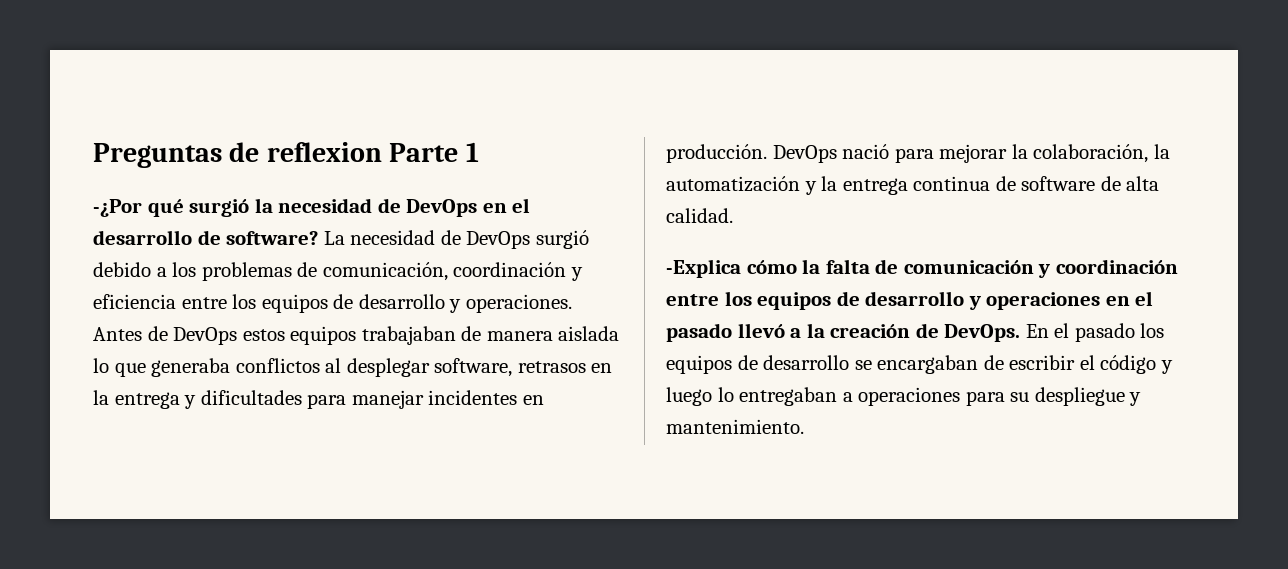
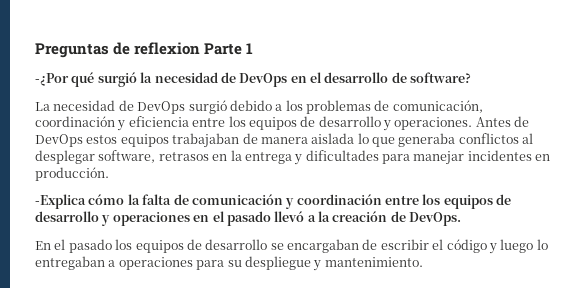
- -¿Por qué surgió la necesidad de DevOps en el desarrollo de software? La necesidad de DevOps surgió debido a los problemas de comunicación, coordinación y eficiencia entre los equipos de desarrollo y operaciones.
+ -¿Por qué surgió la necesidad de DevOps en el desarrollo de software?
+ La necesidad de DevOps surgió debido a los problemas de comunicación, coordinación y eficiencia entre los equipos de desarrollo y operaciones.
- DevOps nació para mejorar la colaboración, la automatización y la entrega continua de software de alta calidad.
- -Explica cómo la falta de comunicación y coordinación entre los equipos de desarrollo y operaciones en el pasado llevó a la creación de DevOps. En el pasado los equipos de desarrollo se encargaban de escribir el código y luego lo entregaban a operaciones para su despliegue y mantenimiento.
+ -Explica cómo la falta de comunicación y coordinación entre los equipos de desarrollo y operaciones en el pasado llevó a la creación de DevOps.
+ En el pasado los equipos de desarrollo se encargaban de escribir el código y luego lo entregaban a operaciones para su despliegue y mantenimiento.

